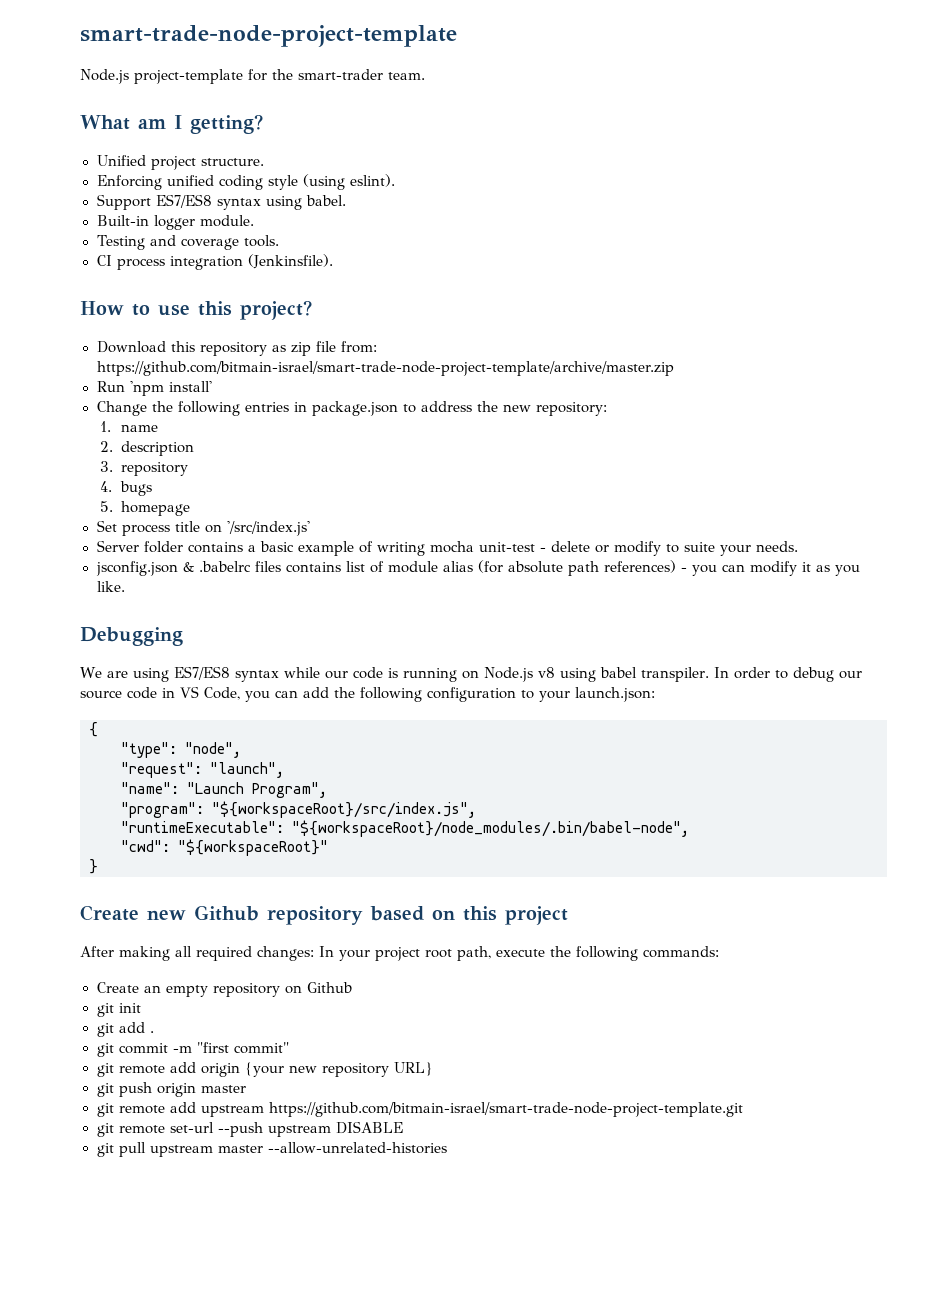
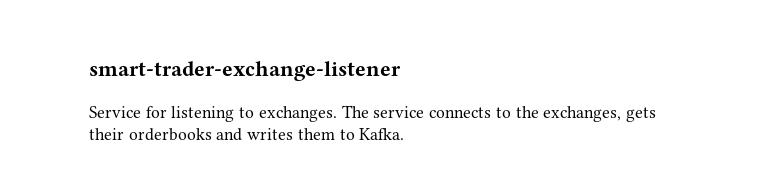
- smart-trade-node-project-template
- Node.js project-template for the smart-trader team.
- What am I getting?
- Unified project structure.
- Enforcing unified coding style (using eslint).
- Support ES7/ES8 syntax using babel.
- Built-in logger module.
- Testing and coverage tools.
- CI process integration (Jenkinsfile).
- How to use this project?
- Download this repository as zip file from: https://github.com/bitmain-israel/smart-trade-node-project-template/archive/master.zip
- Run 'npm install'
- Change the following entries in package.json to address the new repository:
- 1. name
- 2. description
- 3. repository
- 4. bugs
- 5. homepage
- Set process title on '/src/index.js'
- Server folder contains a basic example of writing mocha unit-test - delete or modify to suite your needs.
- jsconfig.json & .babelrc files contains list of module alias (for absolute path references) - you can modify it as you like.
- Debugging
- We are using ES7/ES8 syntax while our code is running on Node.js v8 using babel transpiler. In order to debug our source code in VS Code, you can add the following configuration to your launch.json:
- {
- "type": "node",
- "request": "launch",
- "name": "Launch Program",
- "program": "${workspaceRoot}/src/index.js",
- "runtimeExecutable": "${workspaceRoot}/node_modules/.bin/babel-node",
- "cwd": "${workspaceRoot}"
- }
- Create new Github repository based on this project
- After making all required changes: In your project root path, execute the following commands:
- Create an empty repository on Github
- git init
- git add .
- git commit -m "first commit"
- git remote add origin {your new repository URL}
- git push origin master
- git remote add upstream https://github.com/bitmain-israel/smart-trade-node-project-template.git
- git remote set-url --push upstream DISABLE
- git pull upstream master --allow-unrelated-histories
+ smart-trader-exchange-listener
+ Service for listening to exchanges. The service connects to the exchanges, gets their orderbooks and writes them to Kafka.

